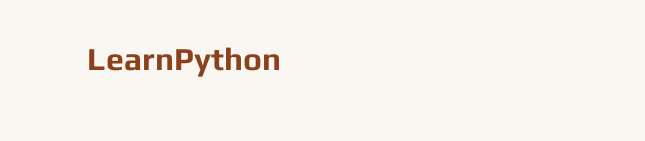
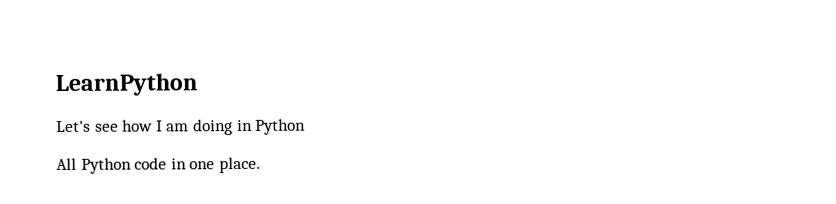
+ Let's see how I am doing in Python
+ All Python code in one place.

